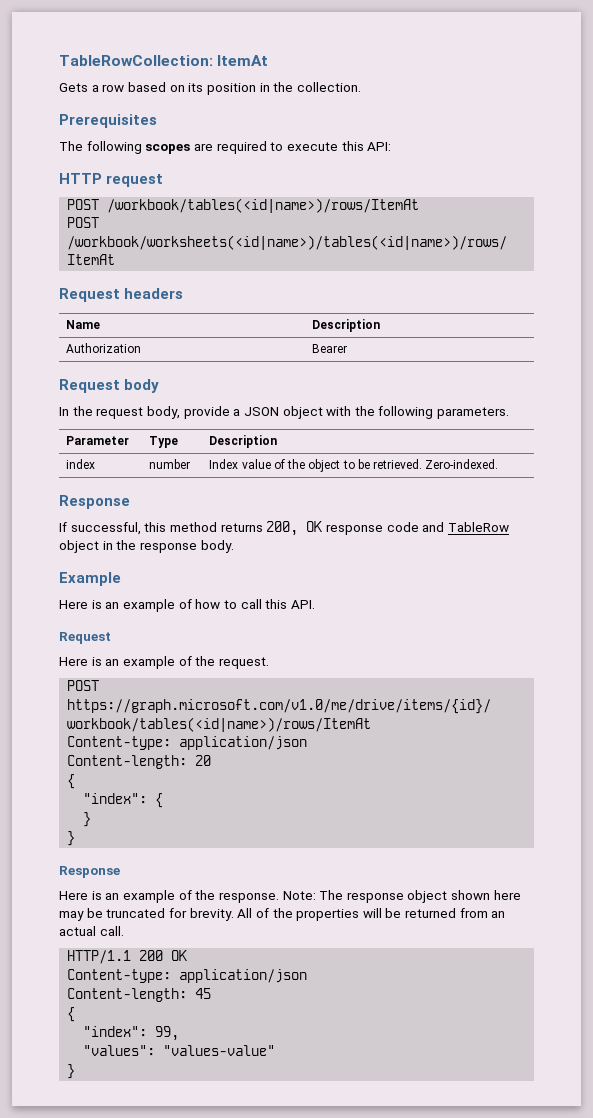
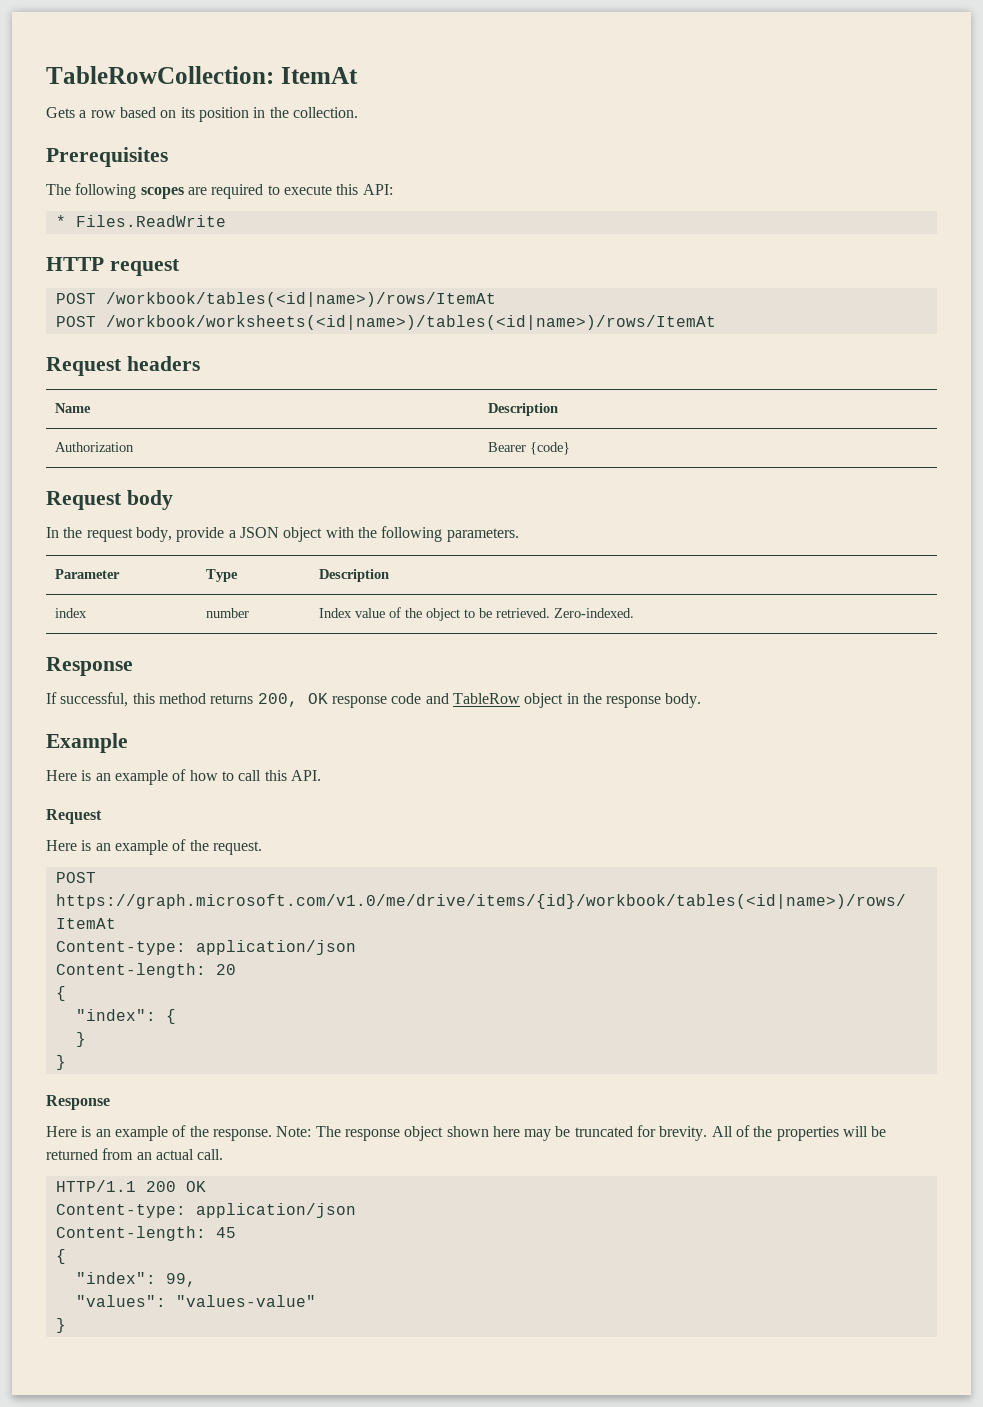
+ * Files.ReadWrite
- Authorization | Bearer
+ Authorization | Bearer {code}

